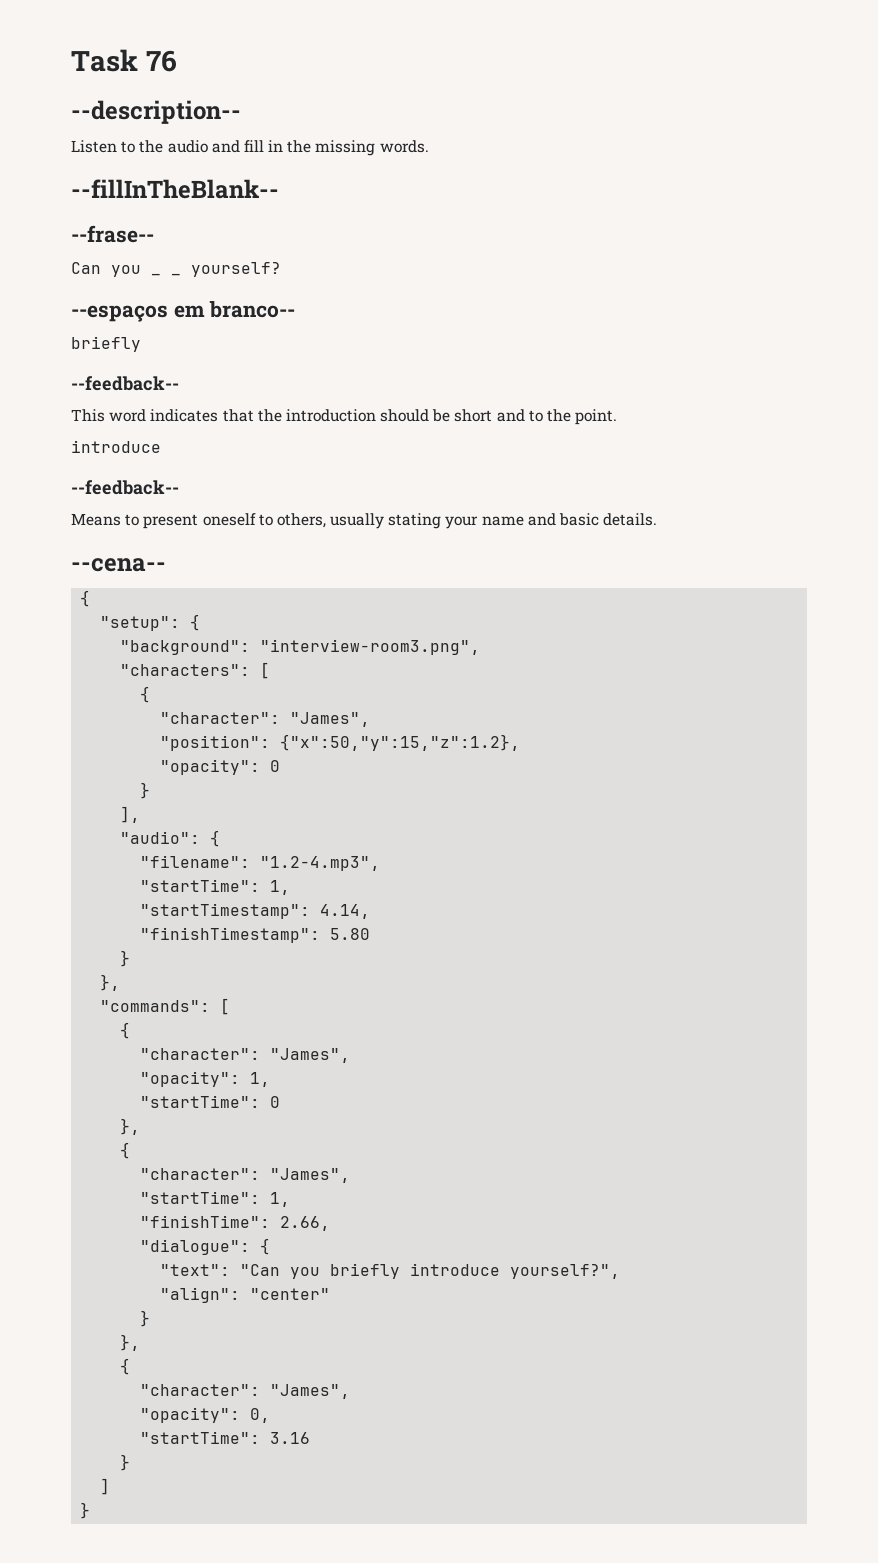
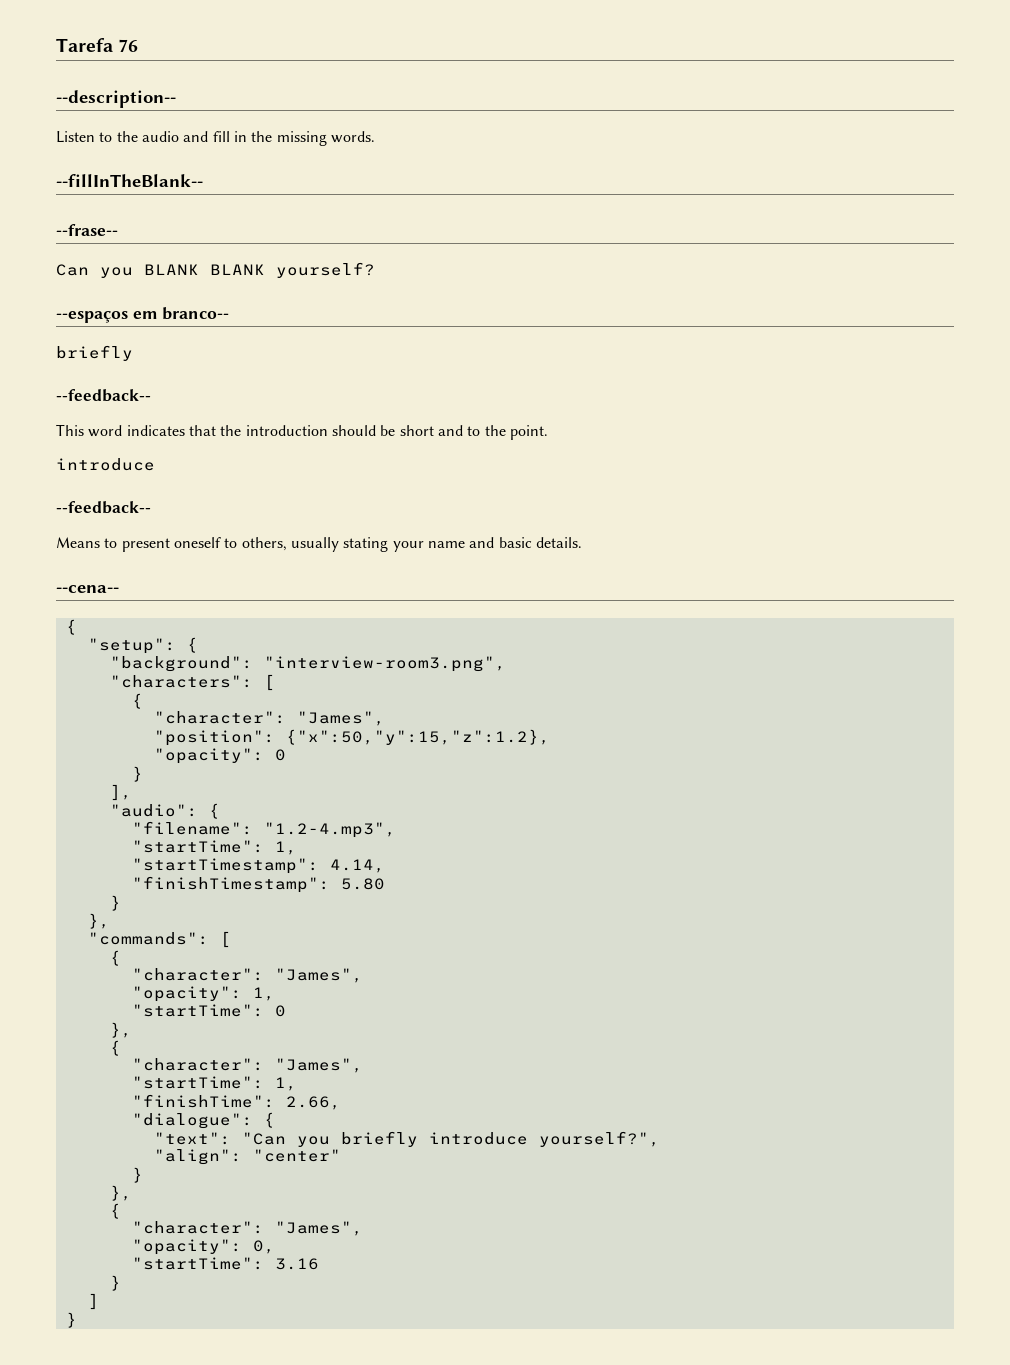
- Task 76
+ Tarefa 76
- Can you _ _ yourself?
+ Can you BLANK BLANK yourself?

